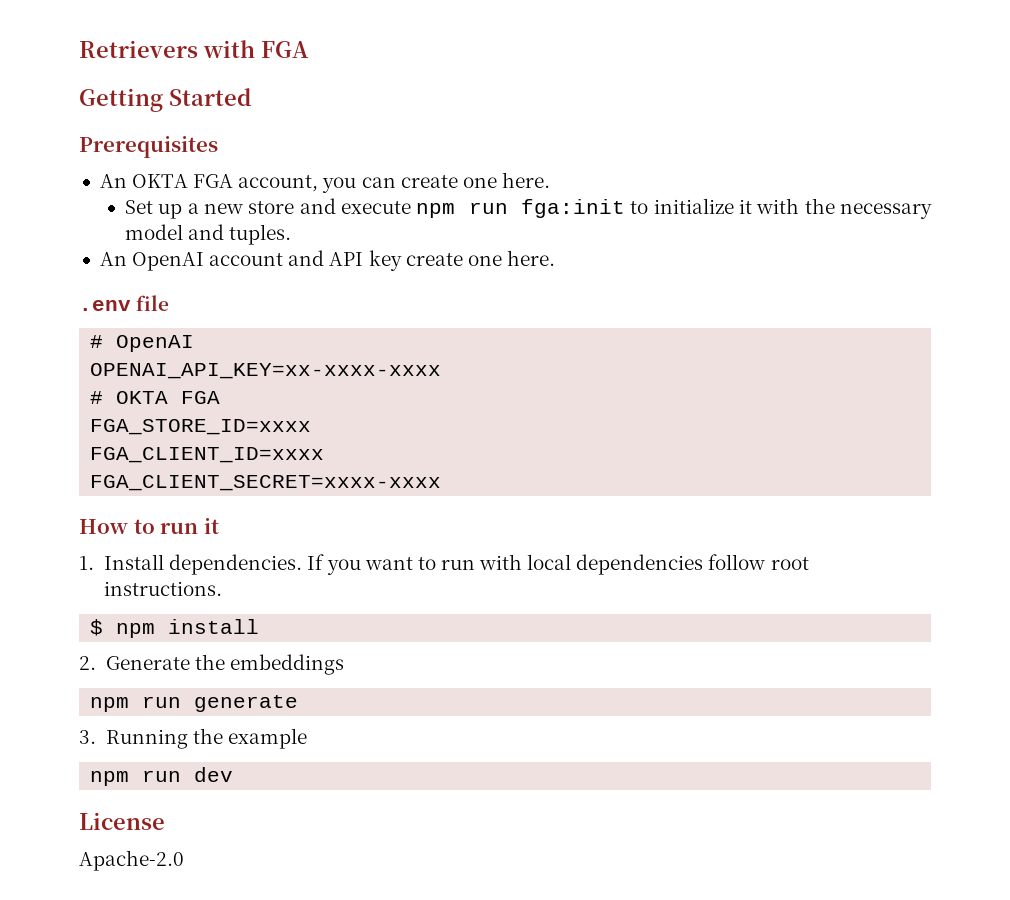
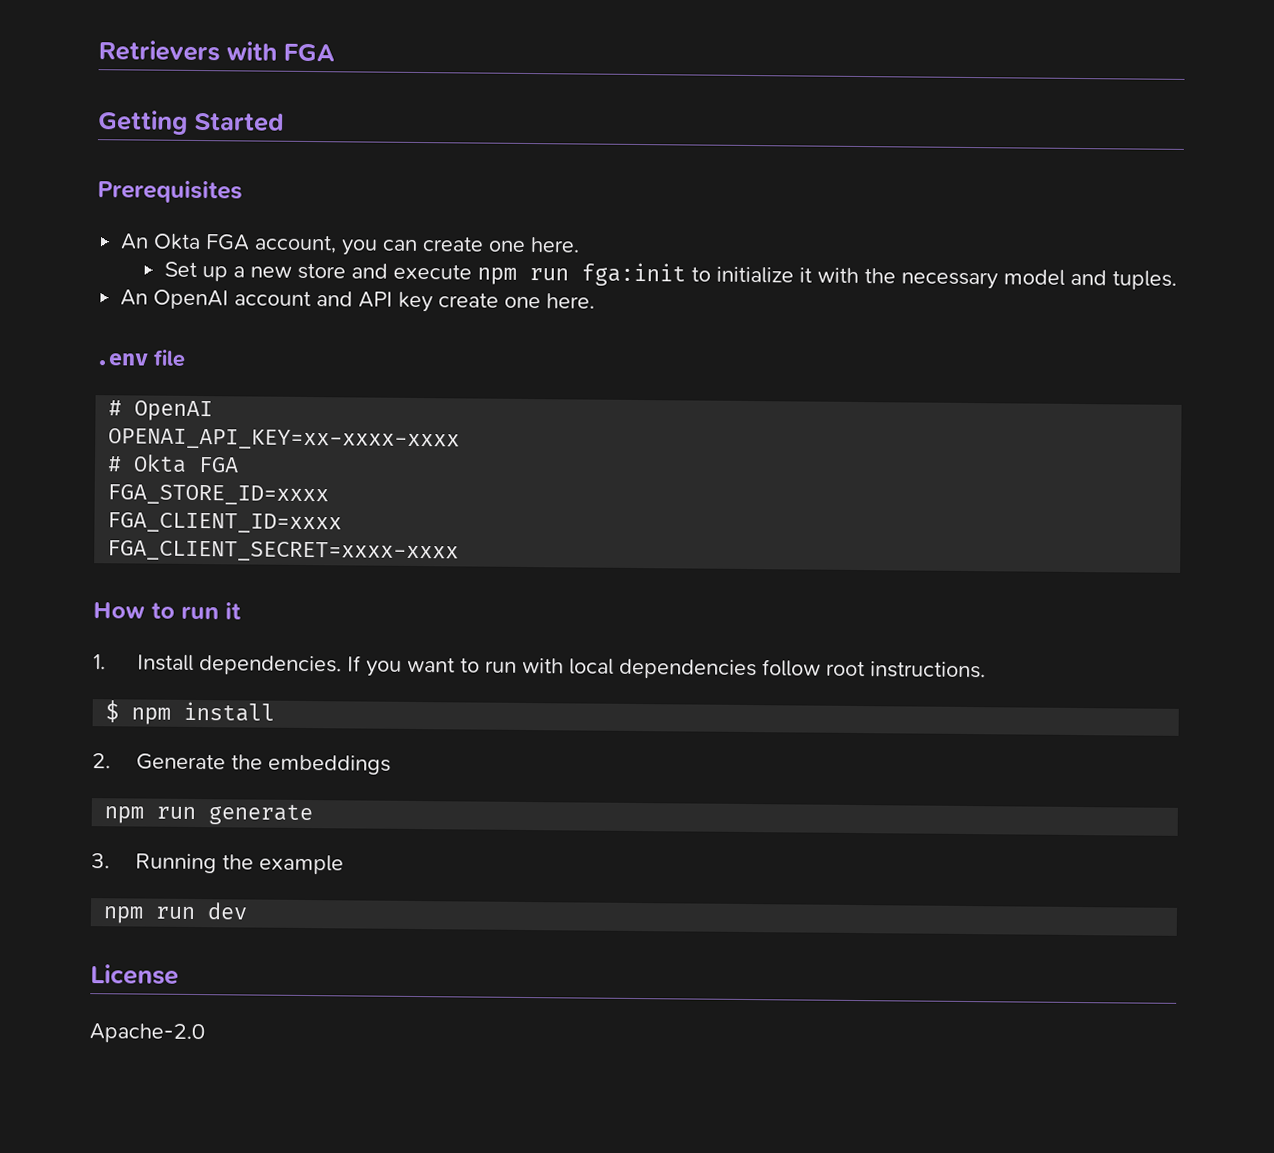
- An OKTA FGA account, you can create one here.
+ An Okta FGA account, you can create one here.
- # OKTA FGA
+ # Okta FGA

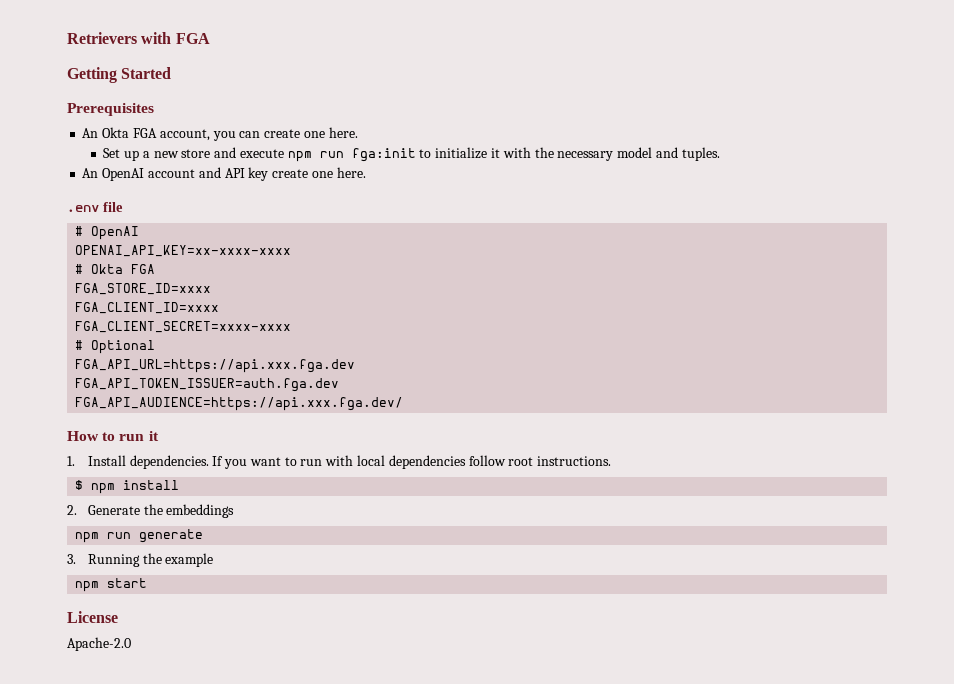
+ # Optional
+ FGA_API_URL=https://api.xxx.fga.dev
+ FGA_API_TOKEN_ISSUER=auth.fga.dev
+ FGA_API_AUDIENCE=https://api.xxx.fga.dev/
- npm run dev
+ npm start

